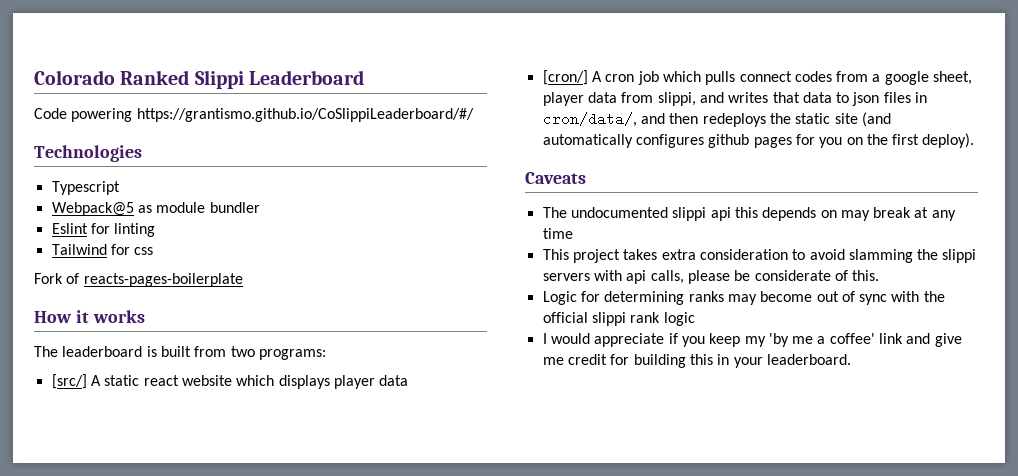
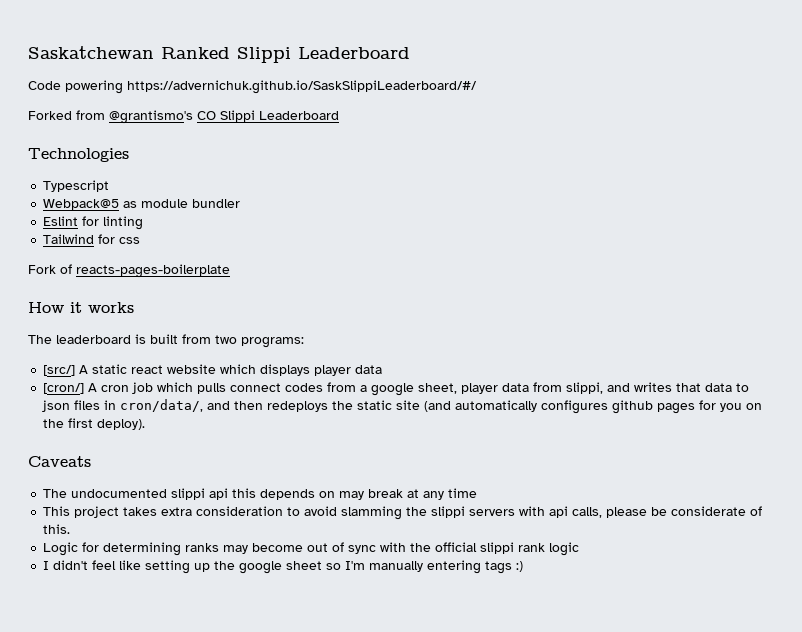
- Colorado Ranked Slippi Leaderboard
+ Saskatchewan Ranked Slippi Leaderboard
- Code powering https://grantismo.github.io/CoSlippiLeaderboard/#/
+ Code powering https://advernichuk.github.io/SaskSlippiLeaderboard/#/
+ Forked from @grantismo's CO Slippi Leaderboard
- I would appreciate if you keep my 'by me a coffee' link and give me credit for building this in your leaderboard.
+ I didn't feel like setting up the google sheet so I'm manually entering tags :)

